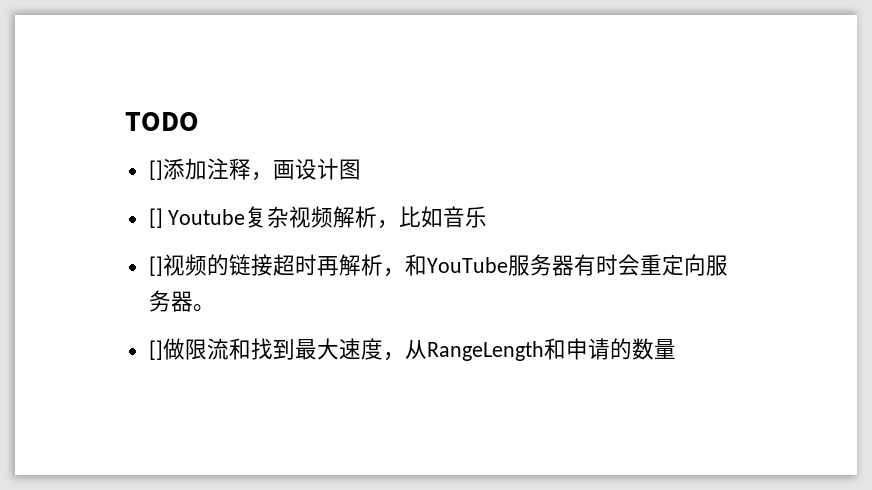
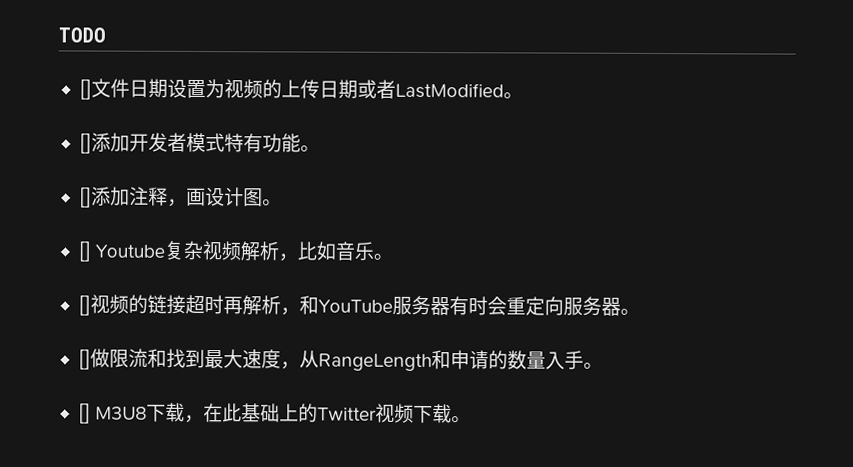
+ []文件日期设置为视频的上传日期或者LastModified。
+ []添加开发者模式特有功能。
- []添加注释，画设计图
+ []添加注释，画设计图。
- [] Youtube复杂视频解析，比如音乐
+ [] Youtube复杂视频解析，比如音乐。
- []做限流和找到最大速度，从RangeLength和申请的数量
+ []做限流和找到最大速度，从RangeLength和申请的数量入手。
+ [] M3U8下载，在此基础上的Twitter视频下载。

